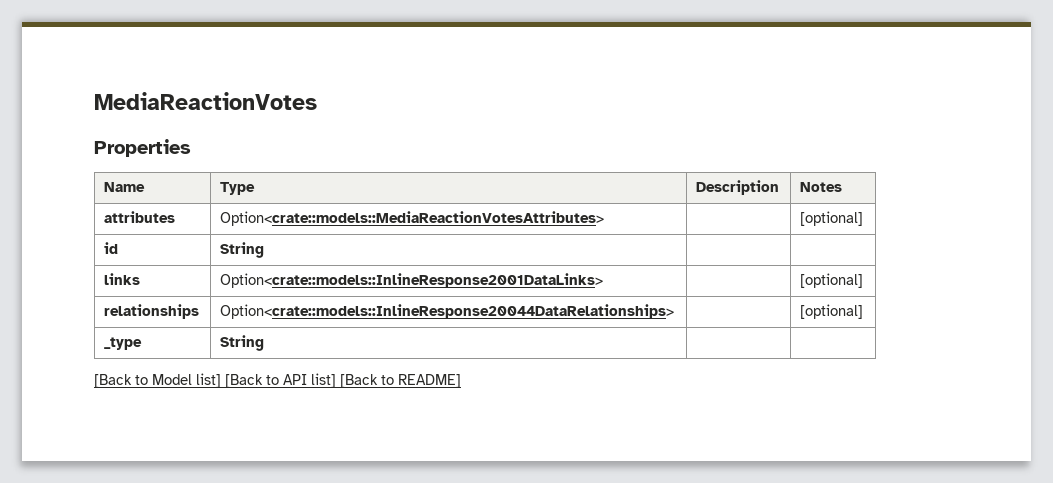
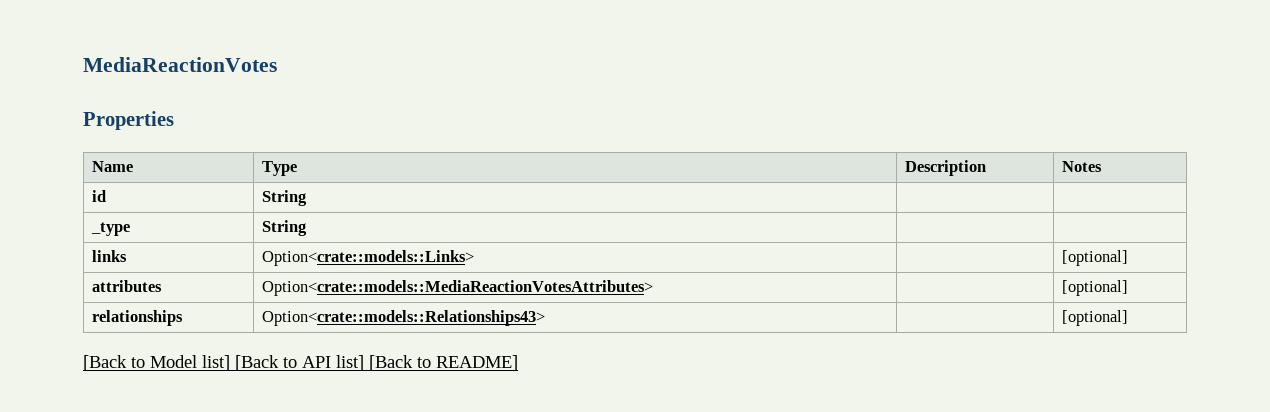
+ id | String | |
+ _type | String | |
+ links | Option<crate::models::Links> | | [optional]
  attributes | Option<crate::models::MediaReactionVotesAttributes> | | [optional]
- id | String | |
- links | Option<crate::models::InlineResponse2001DataLinks> | | [optional]
- relationships | Option<crate::models::InlineResponse20044DataRelationships> | | [optional]
- _type | String | |
+ relationships | Option<crate::models::Relationships43> | | [optional]

